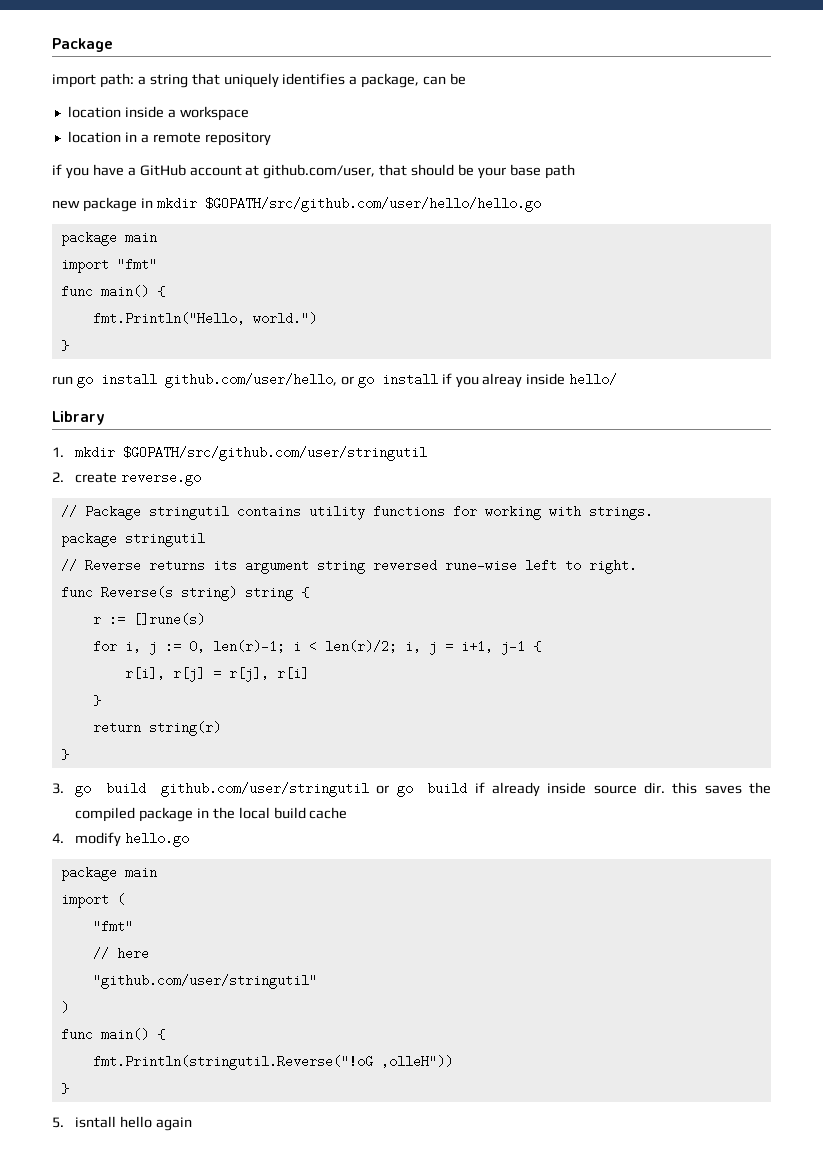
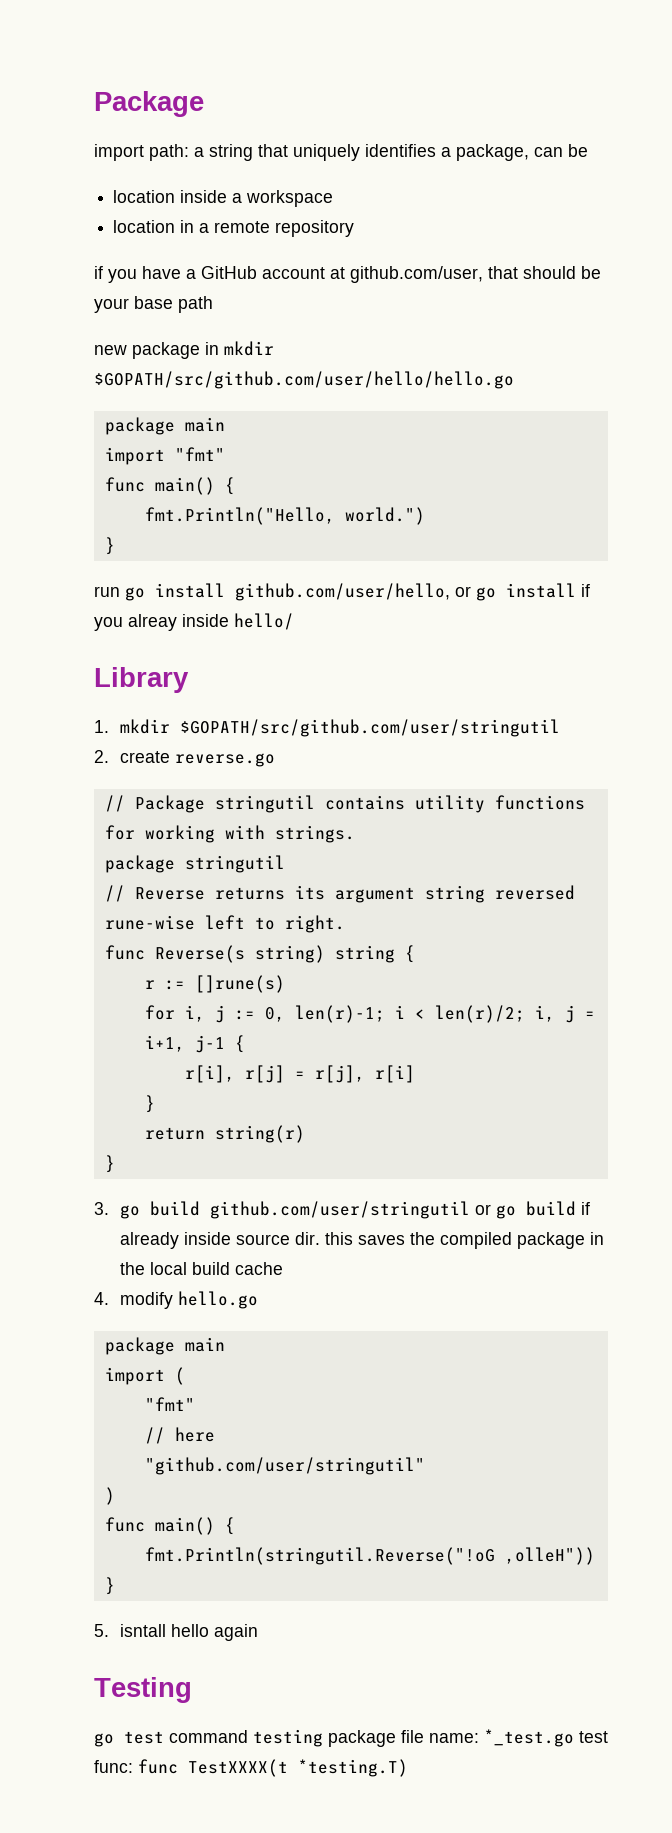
+ Testing
+ go test command testing package file name: *_test.go test func: func TestXXXX(t *testing.T)

